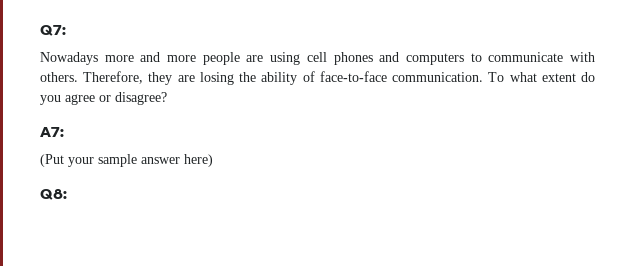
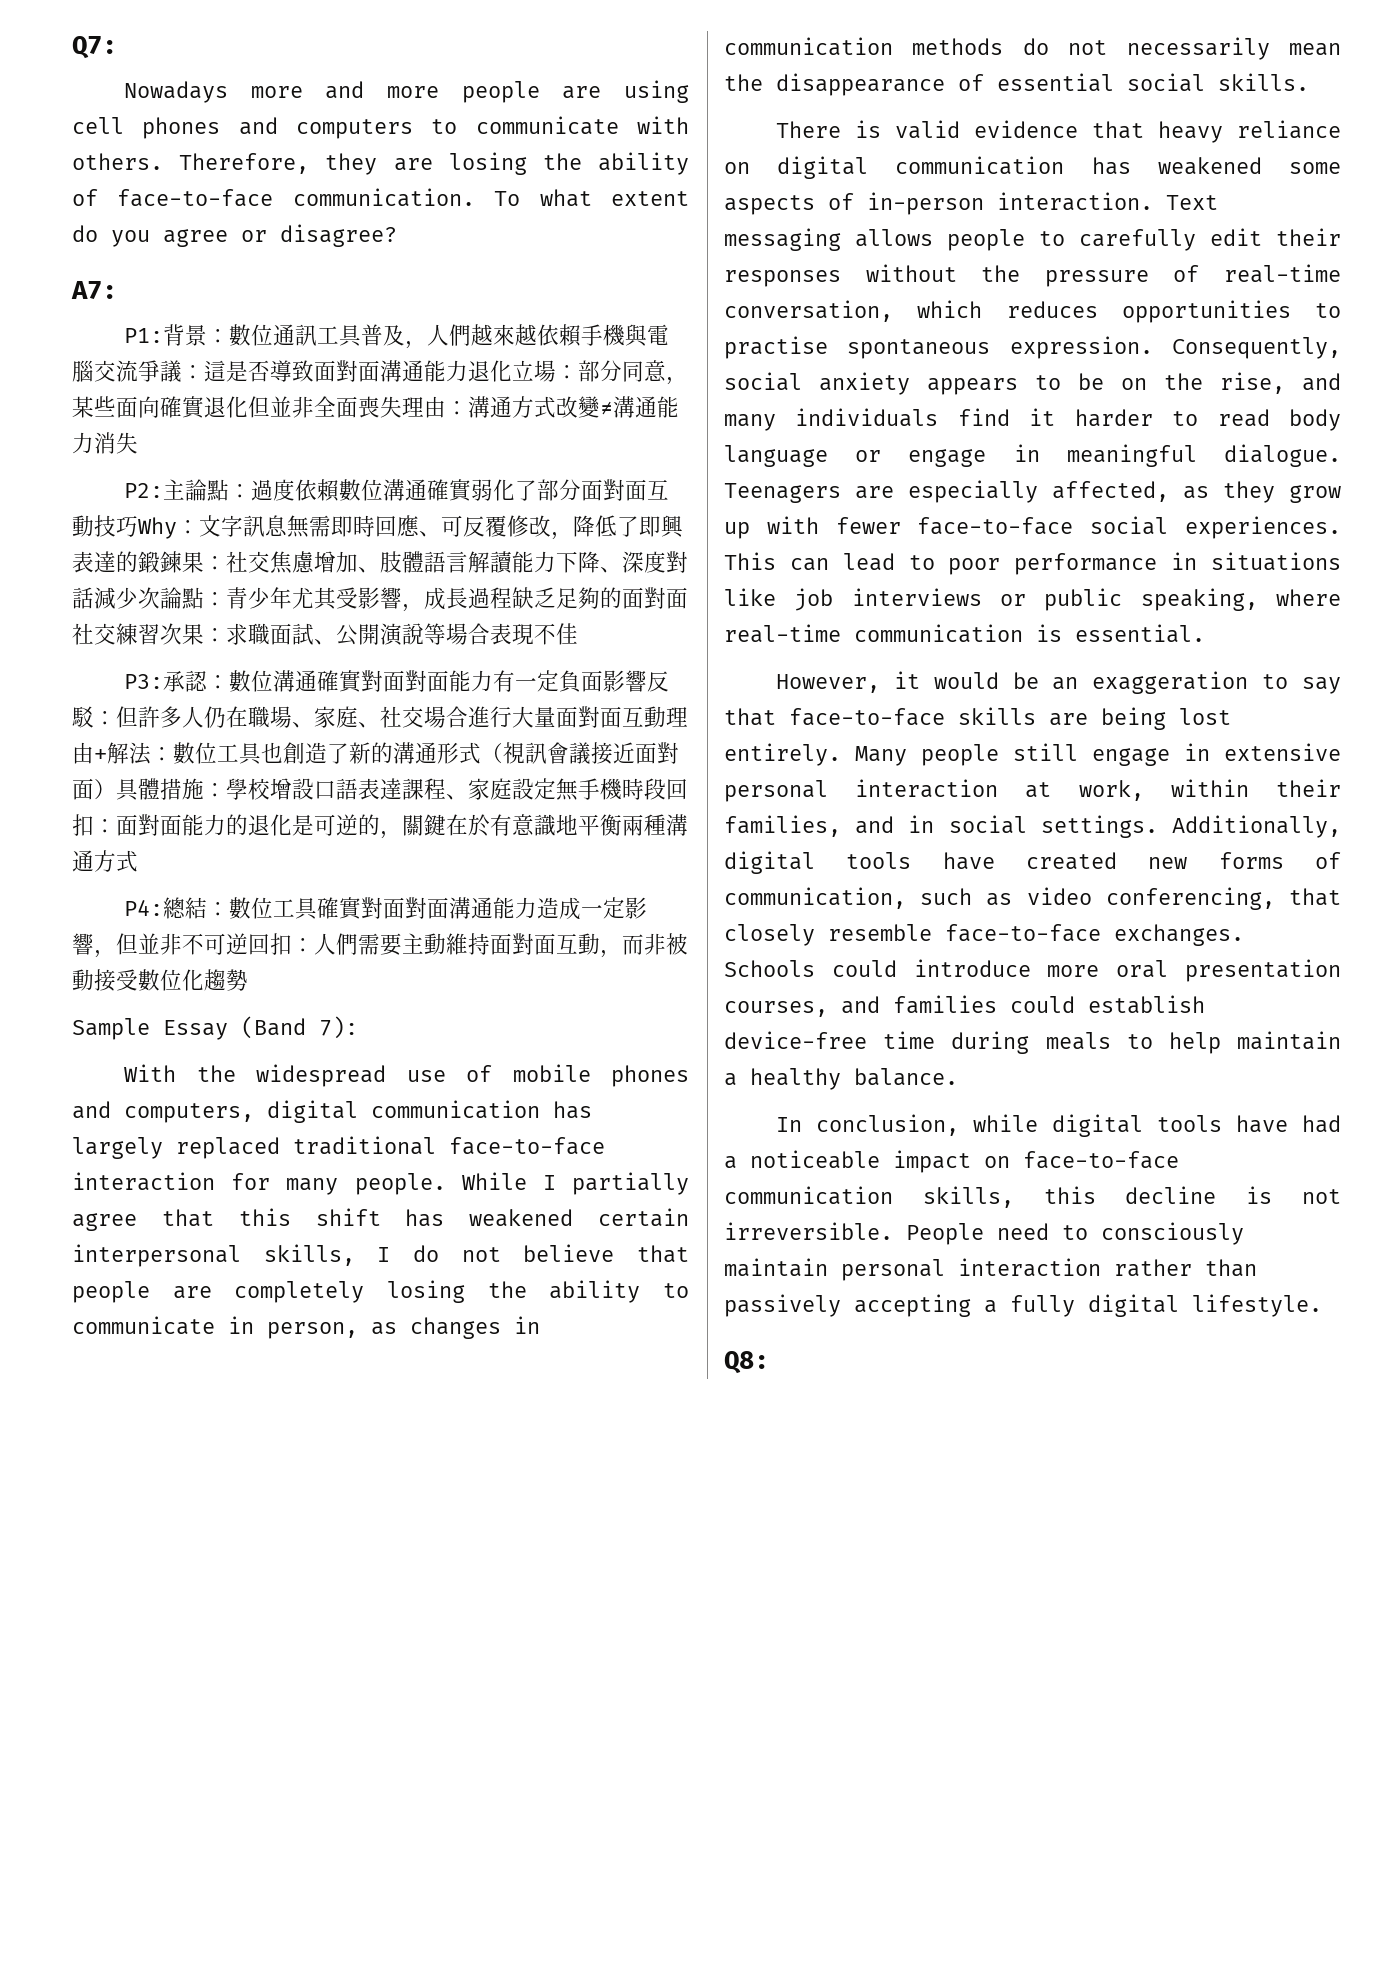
- (Put your sample answer here)
+ P1:背景：數位通訊工具普及，人們越來越依賴手機與電腦交流爭議：這是否導致面對面溝通能力退化立場：部分同意，某些面向確實退化但並非全面喪失理由：溝通方式改變≠溝通能力消失
+ P2:主論點：過度依賴數位溝通確實弱化了部分面對面互動技巧Why：文字訊息無需即時回應、可反覆修改，降低了即興表達的鍛鍊果：社交焦慮增加、肢體語言解讀能力下降、深度對話減少次論點：青少年尤其受影響，成長過程缺乏足夠的面對面社交練習次果：求職面試、公開演說等場合表現不佳
+ P3:承認：數位溝通確實對面對面能力有一定負面影響反駁：但許多人仍在職場、家庭、社交場合進行大量面對面互動理由+解法：數位工具也創造了新的溝通形式（視訊會議接近面對面）具體措施：學校增設口語表達課程、家庭設定無手機時段回扣：面對面能力的退化是可逆的，關鍵在於有意識地平衡兩種溝通方式
+ P4:總結：數位工具確實對面對面溝通能力造成一定影響，但並非不可逆回扣：人們需要主動維持面對面互動，而非被動接受數位化趨勢
+ Sample Essay (Band 7):
+ With the widespread use of mobile phones and computers, digital communication has largely replaced traditional face-to-face interaction for many people. While I partially agree that this shift has weakened certain interpersonal skills, I do not believe that people are completely losing the ability to communicate in person, as changes in communication methods do not necessarily mean the disappearance of essential social skills.
+ There is valid evidence that heavy reliance on digital communication has weakened some aspects of in-person interaction. Text messaging allows people to carefully edit their responses without the pressure of real-time conversation, which reduces opportunities to practise spontaneous expression. Consequently, social anxiety appears to be on the rise, and many individuals find it harder to read body language or engage in meaningful dialogue. Teenagers are especially affected, as they grow up with fewer face-to-face social experiences. This can lead to poor performance in situations like job interviews or public speaking, where real-time communication is essential.
+ However, it would be an exaggeration to say that face-to-face skills are being lost entirely. Many people still engage in extensive personal interaction at work, within their families, and in social settings. Additionally, digital tools have created new forms of communication, such as video conferencing, that closely resemble face-to-face exchanges. Schools could introduce more oral presentation courses, and families could establish device-free time during meals to help maintain a healthy balance.
+ In conclusion, while digital tools have had a noticeable impact on face-to-face communication skills, this decline is not irreversible. People need to consciously maintain personal interaction rather than passively accepting a fully digital lifestyle.

